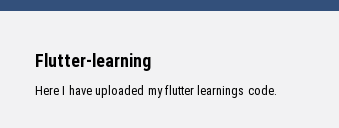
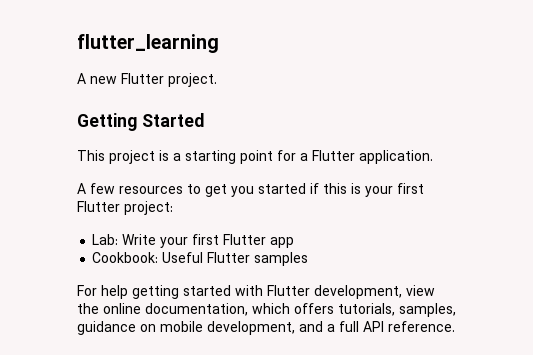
- Flutter-learning
- Here I have uploaded my flutter learnings code.
+ flutter_learning
+ A new Flutter project.
+ Getting Started
+ This project is a starting point for a Flutter application.
+ A few resources to get you started if this is your first Flutter project:
+ Lab: Write your first Flutter app
+ Cookbook: Useful Flutter samples
+ For help getting started with Flutter development, view the online documentation, which offers tutorials, samples, guidance on mobile development, and a full API reference.

